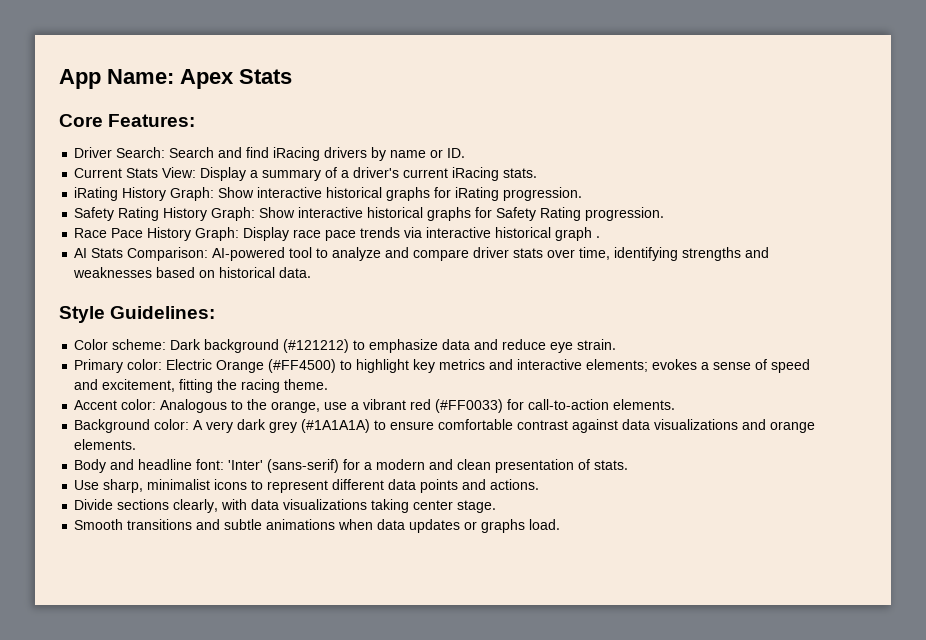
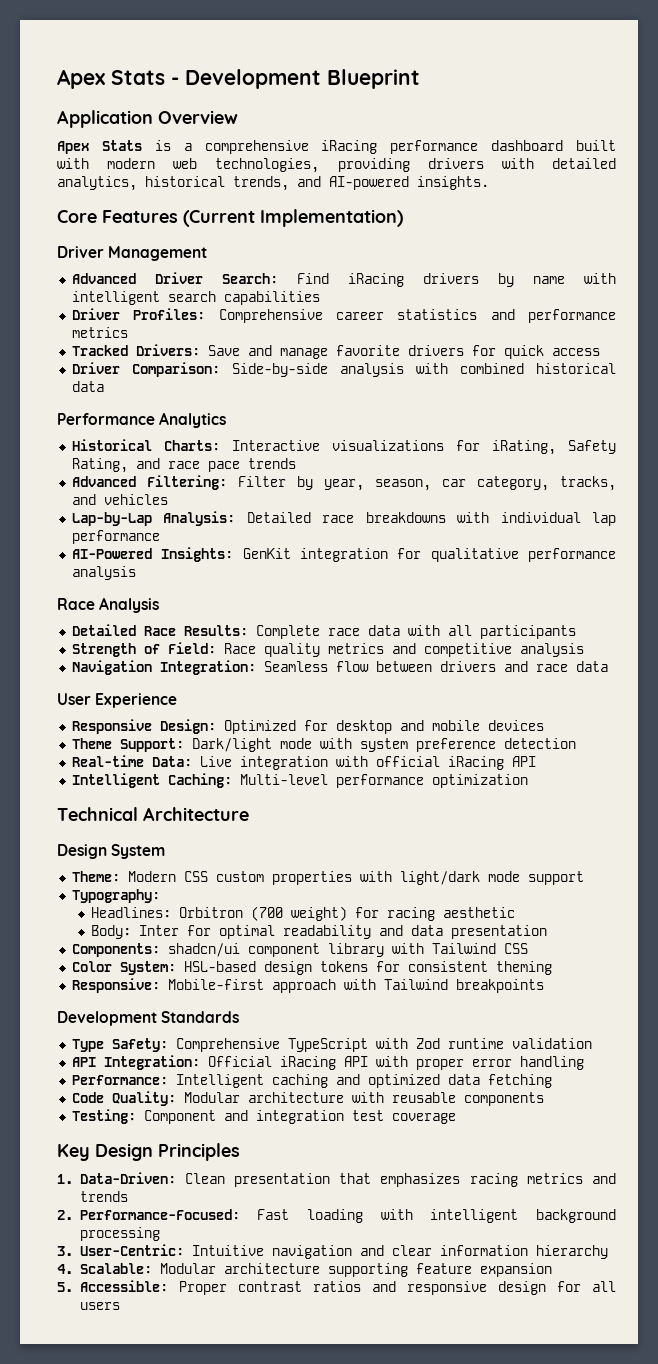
- App Name: Apex Stats
- Core Features:
- Driver Search: Search and find iRacing drivers by name or ID.
- Current Stats View: Display a summary of a driver's current iRacing stats.
- iRating History Graph: Show interactive historical graphs for iRating progression.
- Safety Rating History Graph: Show interactive historical graphs for Safety Rating progression.
- Race Pace History Graph: Display race pace trends via interactive historical graph .
- AI Stats Comparison: AI-powered tool to analyze and compare driver stats over time, identifying strengths and weaknesses based on historical data.
- Style Guidelines:
- Color scheme: Dark background (#121212) to emphasize data and reduce eye strain.
- Primary color: Electric Orange (#FF4500) to highlight key metrics and interactive elements; evokes a sense of speed and excitement, fitting the racing theme.
- Accent color: Analogous to the orange, use a vibrant red (#FF0033) for call-to-action elements.
- Background color: A very dark grey (#1A1A1A) to ensure comfortable contrast against data visualizations and orange elements.
- Body and headline font: 'Inter' (sans-serif) for a modern and clean presentation of stats.
- Use sharp, minimalist icons to represent different data points and actions.
- Divide sections clearly, with data visualizations taking center stage.
- Smooth transitions and subtle animations when data updates or graphs load.
+ Apex Stats - Development Blueprint
+ Application Overview
+ Apex Stats is a comprehensive iRacing performance dashboard built with modern web technologies, providing drivers with detailed analytics, historical trends, and AI-powered insights.
+ Core Features (Current Implementation)
+ Driver Management
+ Advanced Driver Search: Find iRacing drivers by name with intelligent search capabilities
+ Driver Profiles: Comprehensive career statistics and performance metrics
+ Tracked Drivers: Save and manage favorite drivers for quick access
+ Driver Comparison: Side-by-side analysis with combined historical data
+ Performance Analytics
+ Historical Charts: Interactive visualizations for iRating, Safety Rating, and race pace trends
+ Advanced Filtering: Filter by year, season, car category, tracks, and vehicles
+ Lap-by-Lap Analysis: Detailed race breakdowns with individual lap performance
+ AI-Powered Insights: GenKit integration for qualitative performance analysis
+ Race Analysis
+ Detailed Race Results: Complete race data with all participants
+ Strength of Field: Race quality metrics and competitive analysis
+ Navigation Integration: Seamless flow between drivers and race data
+ User Experience
+ Responsive Design: Optimized for desktop and mobile devices
+ Theme Support: Dark/light mode with system preference detection
+ Real-time Data: Live integration with official iRacing API
+ Intelligent Caching: Multi-level performance optimization
+ Technical Architecture
+ Design System
+ Theme: Modern CSS custom properties with light/dark mode support
+ Typography:
+ Headlines: Orbitron (700 weight) for racing aesthetic
+ Body: Inter for optimal readability and data presentation
+ Components: shadcn/ui component library with Tailwind CSS
+ Color System: HSL-based design tokens for consistent theming
+ Responsive: Mobile-first approach with Tailwind breakpoints
+ Development Standards
+ Type Safety: Comprehensive TypeScript with Zod runtime validation
+ API Integration: Official iRacing API with proper error handling
+ Performance: Intelligent caching and optimized data fetching
+ Code Quality: Modular architecture with reusable components
+ Testing: Component and integration test coverage
+ Key Design Principles
+ 1. Data-Driven: Clean presentation that emphasizes racing metrics and trends
+ 2. Performance-Focused: Fast loading with intelligent background processing
+ 3. User-Centric: Intuitive navigation and clear information hierarchy
+ 4. Scalable: Modular architecture supporting feature expansion
+ 5. Accessible: Proper contrast ratios and responsive design for all users

